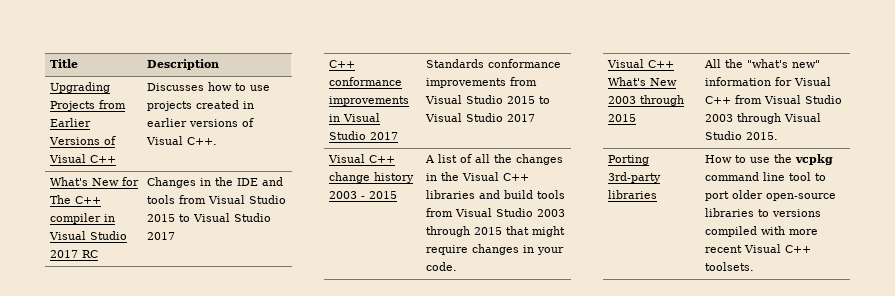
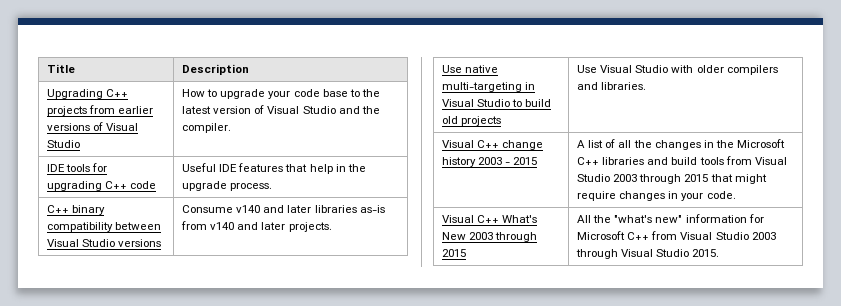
- Upgrading Projects from Earlier Versions of Visual C++ | Discusses how to use projects created in earlier versions of Visual C++.
- What's New for The C++ compiler in Visual Studio 2017 RC | Changes in the IDE and tools from Visual Studio 2015 to Visual Studio 2017
- C++ conformance improvements in Visual Studio 2017 | Standards conformance improvements from Visual Studio 2015 to Visual Studio 2017
+ Upgrading C++ projects from earlier versions of Visual Studio | How to upgrade your code base to the latest version of Visual Studio and the compiler.
+ IDE tools for upgrading C++ code | Useful IDE features that help in the upgrade process.
+ C++ binary compatibility between Visual Studio versions | Consume v140 and later libraries as-is from v140 and later projects.
+ Use native multi-targeting in Visual Studio to build old projects | Use Visual Studio with older compilers and libraries.
- Visual C++ change history 2003 - 2015 | A list of all the changes in the Visual C++ libraries and build tools from Visual Studio 2003 through 2015 that might require changes in your code.
+ Visual C++ change history 2003 - 2015 | A list of all the changes in the Microsoft C++ libraries and build tools from Visual Studio 2003 through 2015 that might require changes in your code.
- Visual C++ What's New 2003 through 2015 | All the "what's new" information for Visual C++ from Visual Studio 2003 through Visual Studio 2015.
+ Visual C++ What's New 2003 through 2015 | All the "what's new" information for Microsoft C++ from Visual Studio 2003 through Visual Studio 2015.
- Porting 3rd-party libraries | How to use the vcpkg command line tool to port older open-source libraries to versions compiled with more recent Visual C++ toolsets.

